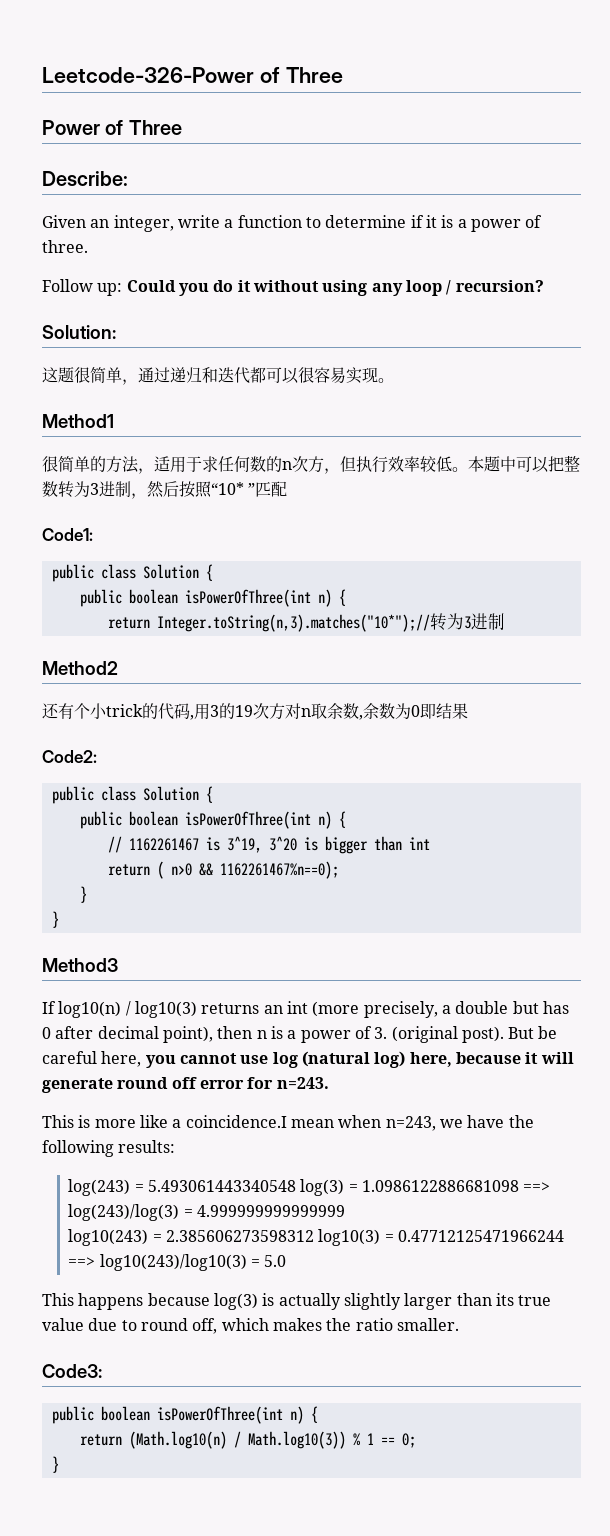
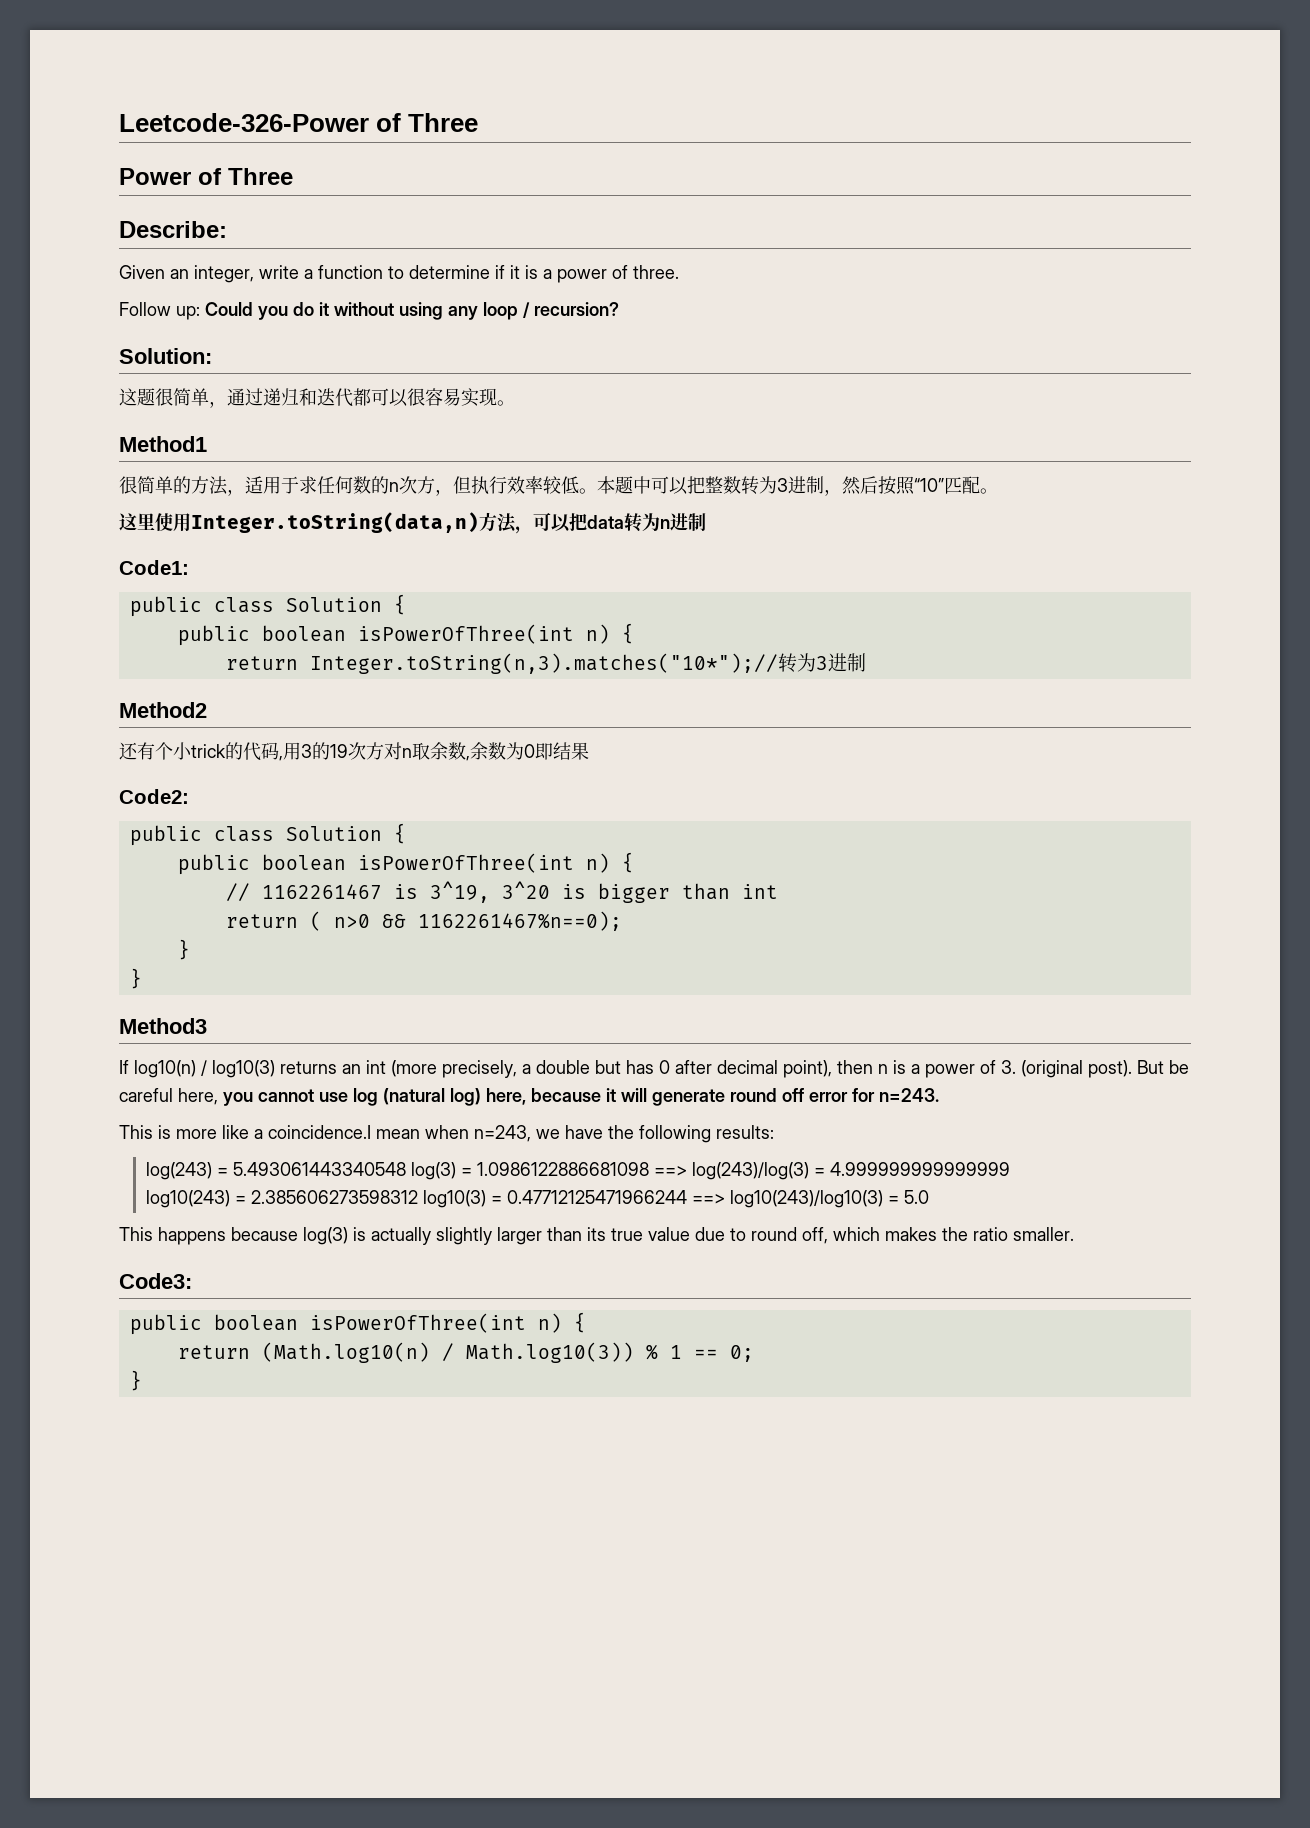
- 本题中可以把整数转为3进制，然后按照“10* ”匹配
+ 本题中可以把整数转为3进制，然后按照“10”匹配。
+ 这里使用Integer.toString(data,n)方法，可以把data转为n进制

